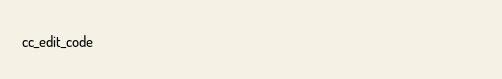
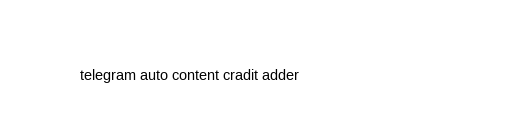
- cc_edit_code
+ telegram auto content cradit adder

